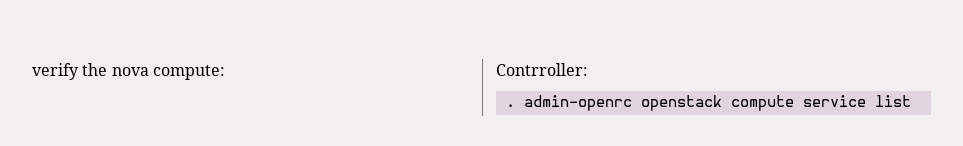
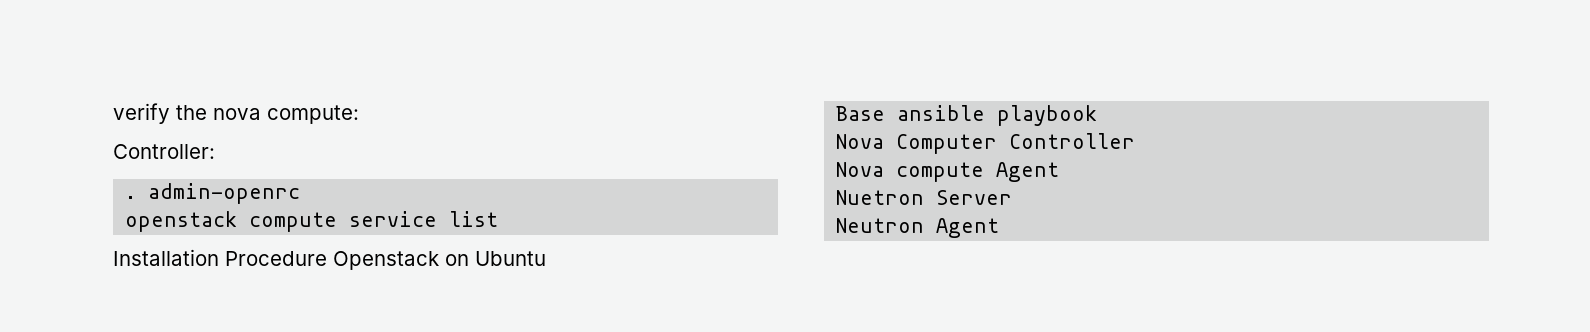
- Contrroller:
+ Controller:
- . admin-openrc openstack compute service list
+ . admin-openrc
+ openstack compute service list
+ Installation Procedure Openstack on Ubuntu
+ Base ansible playbook
+ Nova Computer Controller
+ Nova compute Agent
+ Nuetron Server
+ Neutron Agent

